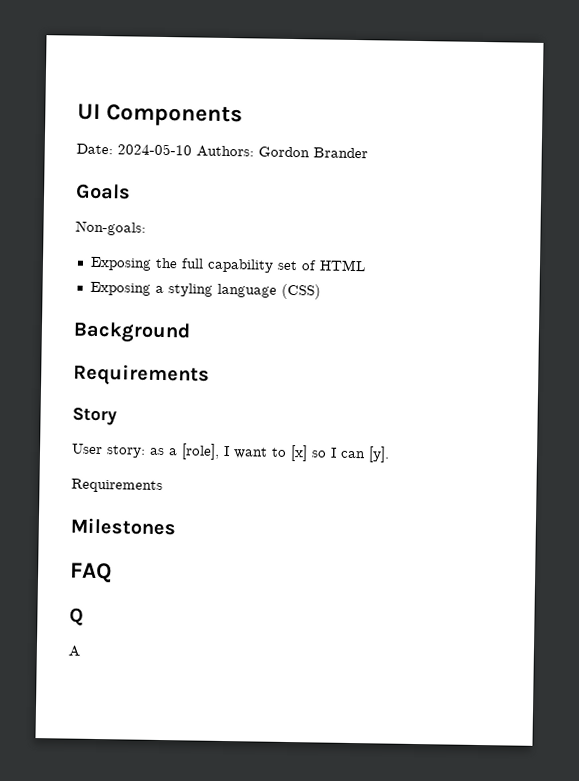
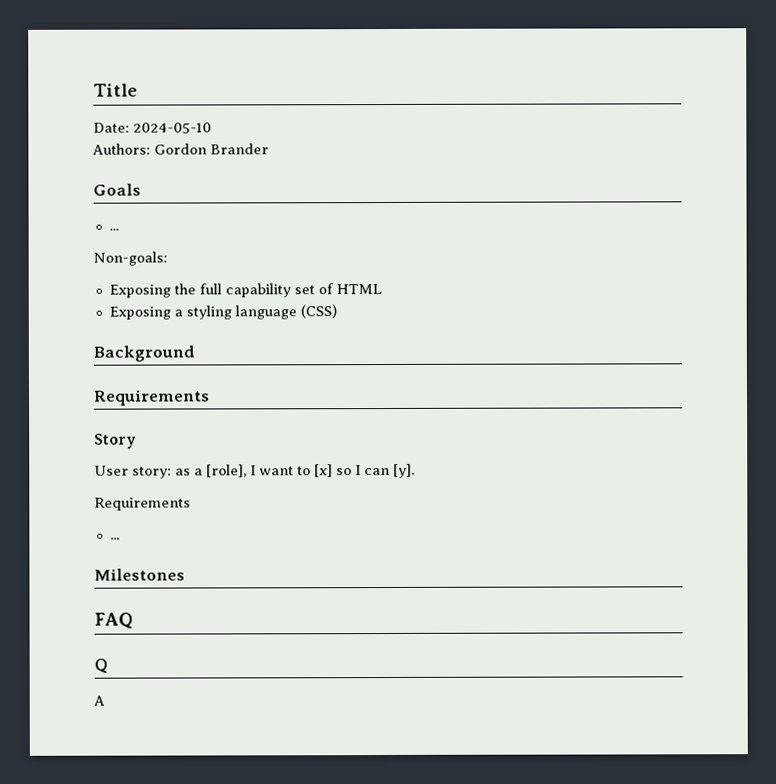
- UI Components
+ Title
- Date: 2024-05-10 Authors: Gordon Brander
+ Date: 2024-05-10
+ Authors: Gordon Brander
  Goals
+ ...
  User story: as a [role], I want to [x] so I can [y].
  Requirements
+ ...

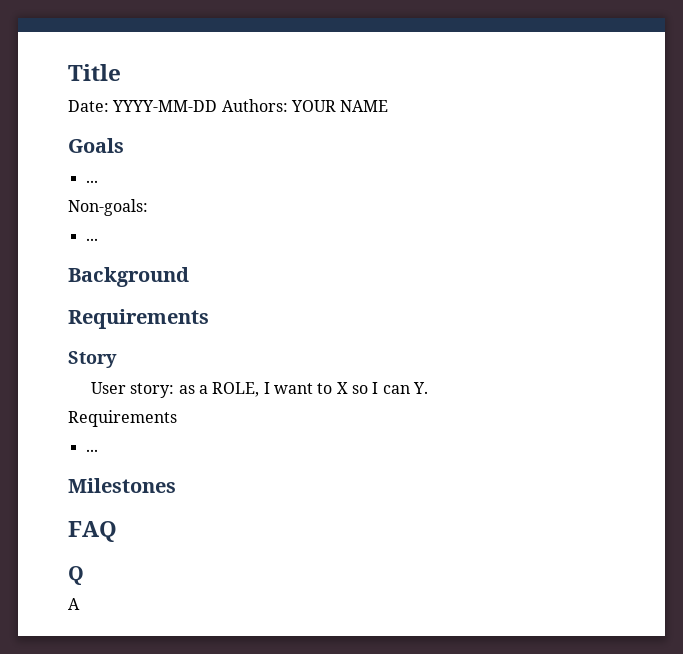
- Date: 2024-05-10
- Authors: Gordon Brander
+ Date: YYYY-MM-DD Authors: YOUR NAME
  Non-goals:
- Exposing the full capability set of HTML
- Exposing a styling language (CSS)
+ ...
- User story: as a [role], I want to [x] so I can [y].
+ User story: as a ROLE, I want to X so I can Y.

